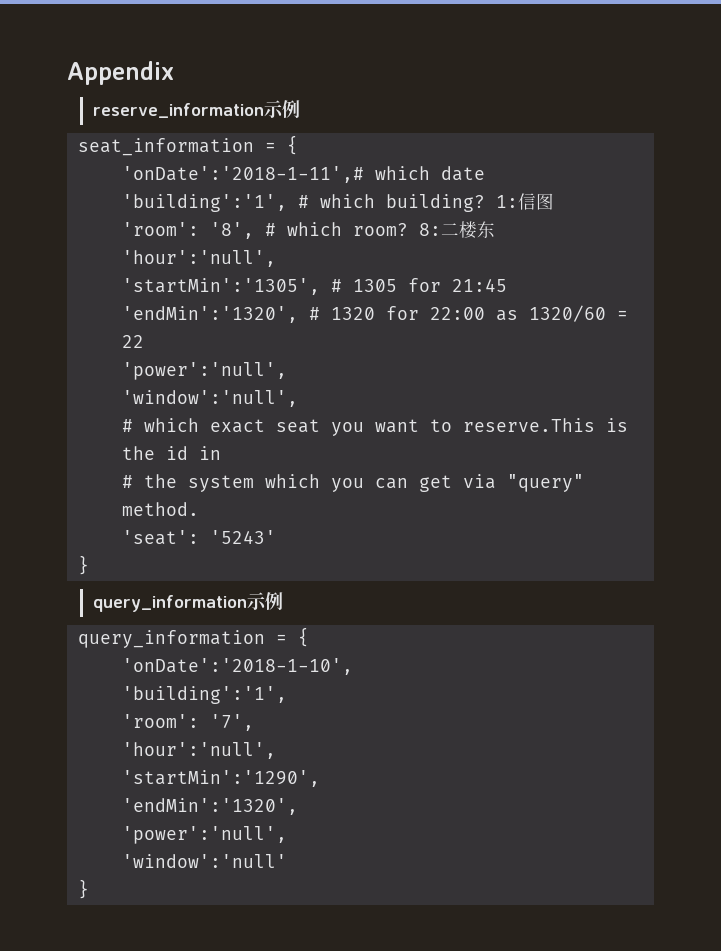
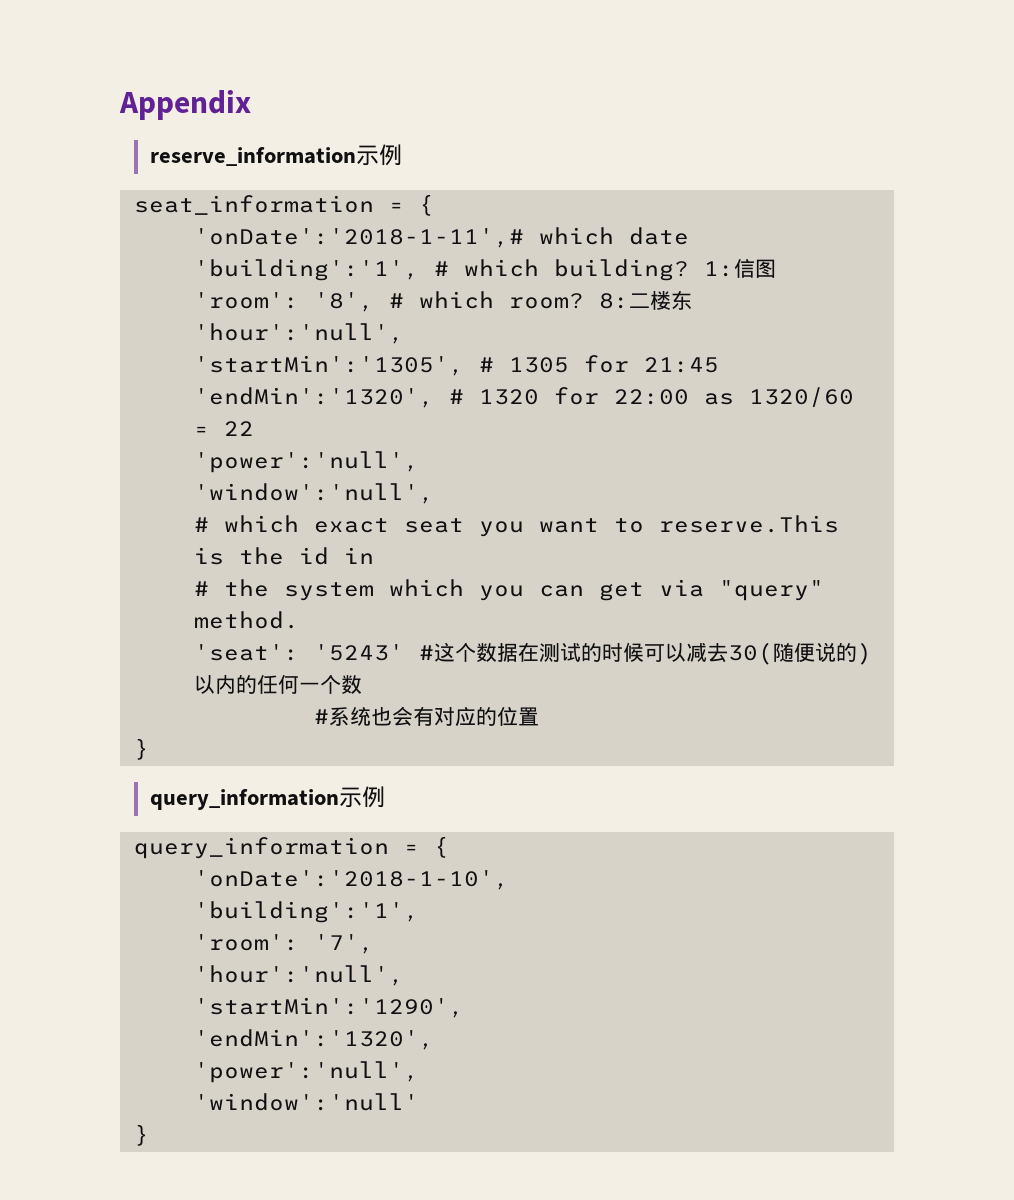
- 'seat': '5243'
+ 'seat': '5243' #这个数据在测试的时候可以减去30(随便说的)以内的任何一个数
+ #系统也会有对应的位置

